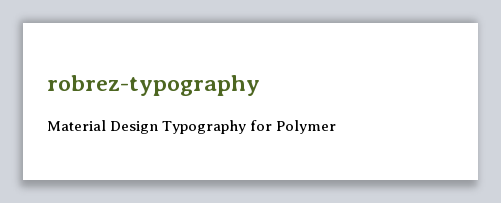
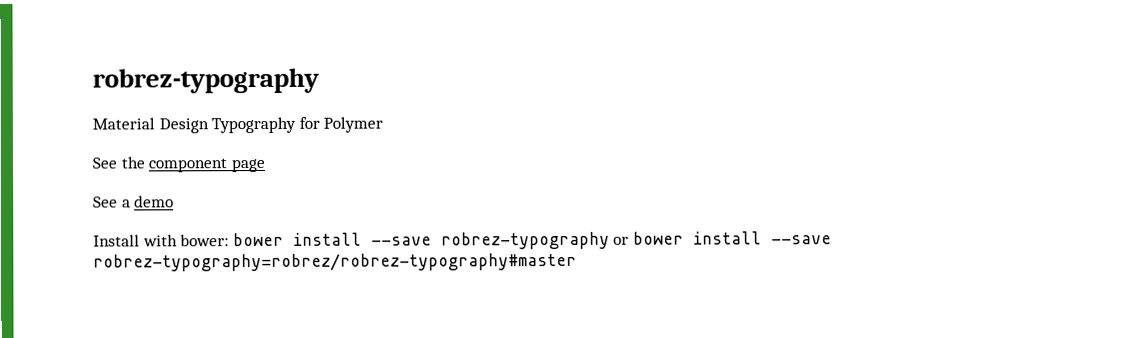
+ See the component page
+ See a demo
+ Install with bower: bower install --save robrez-typography or bower install --save robrez-typography=robrez/robrez-typography#master

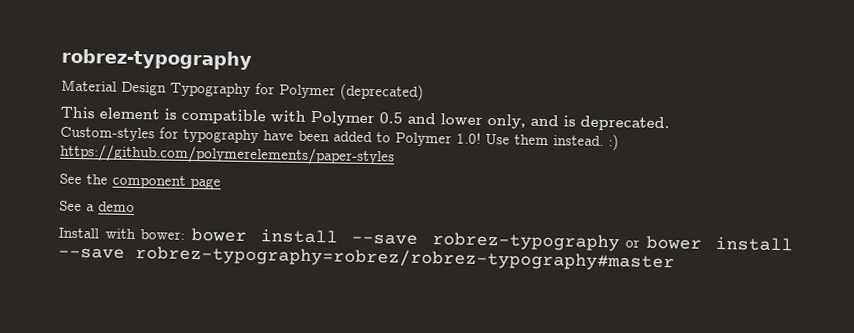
- Material Design Typography for Polymer
+ Material Design Typography for Polymer (deprecated)
+ This element is compatible with Polymer 0.5 and lower only, and is deprecated.
+ Custom-styles for typography have been added to Polymer 1.0! Use them instead. :) https://github.com/polymerelements/paper-styles

